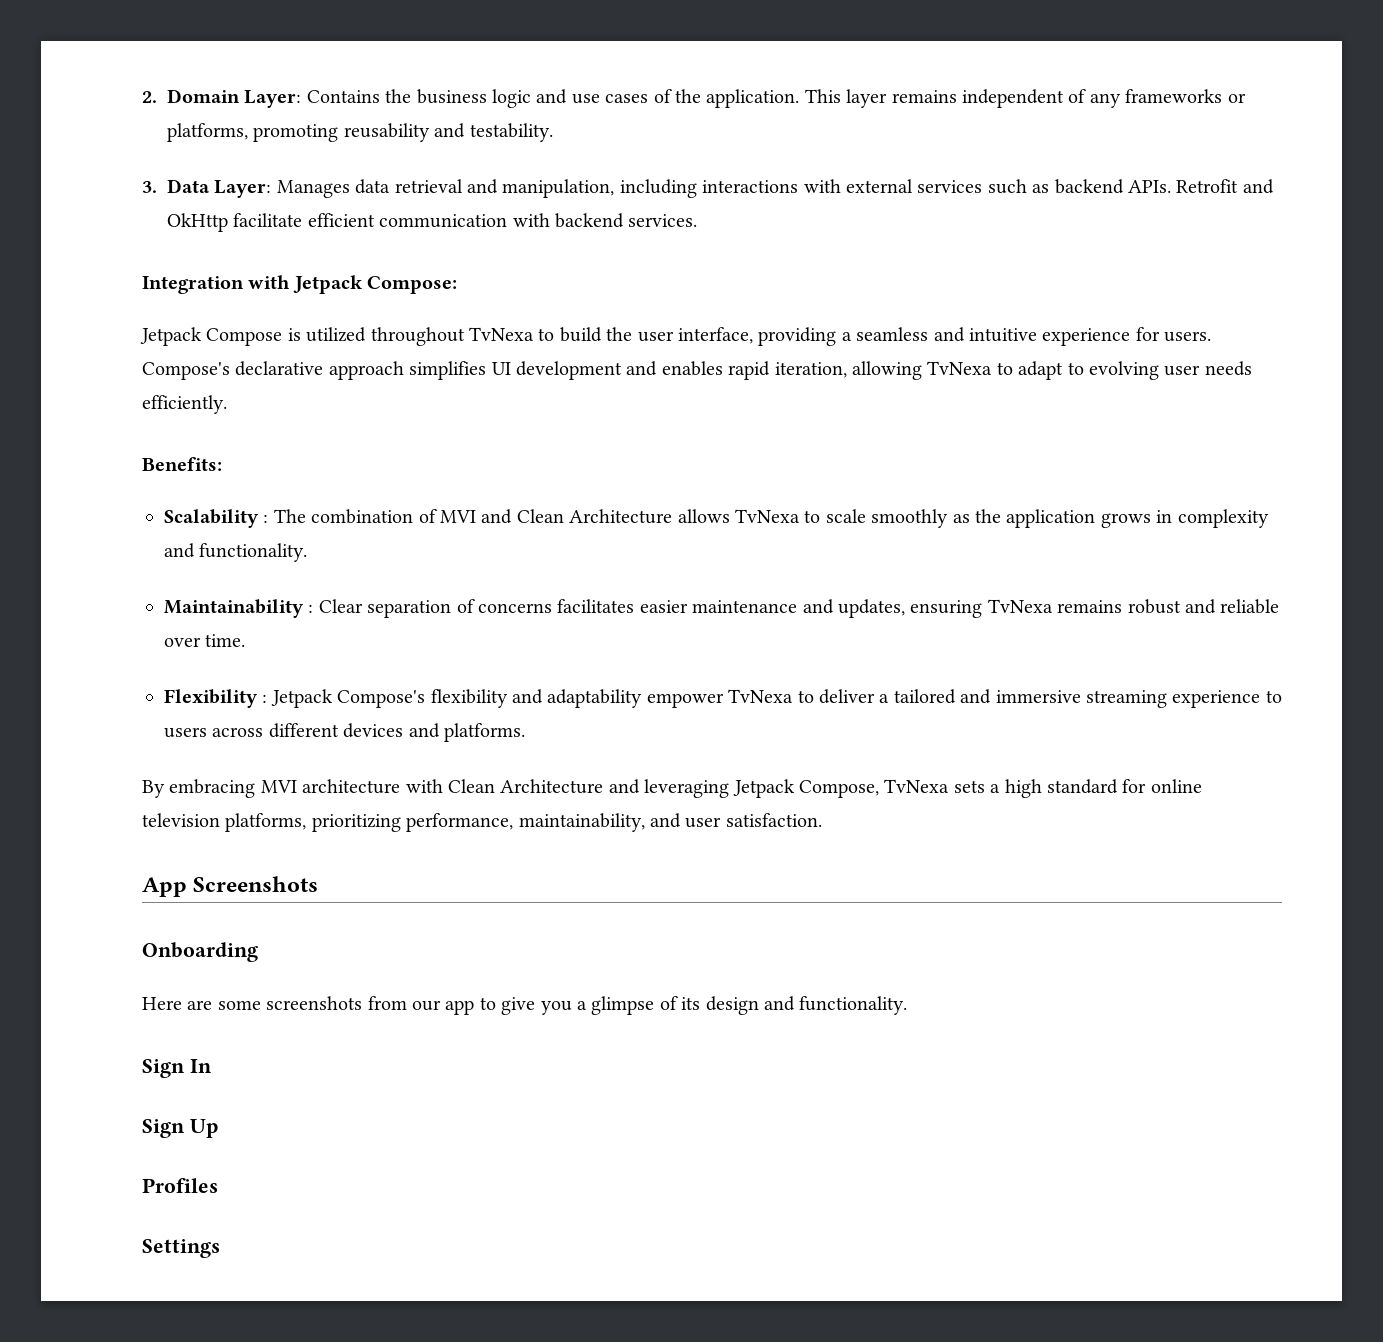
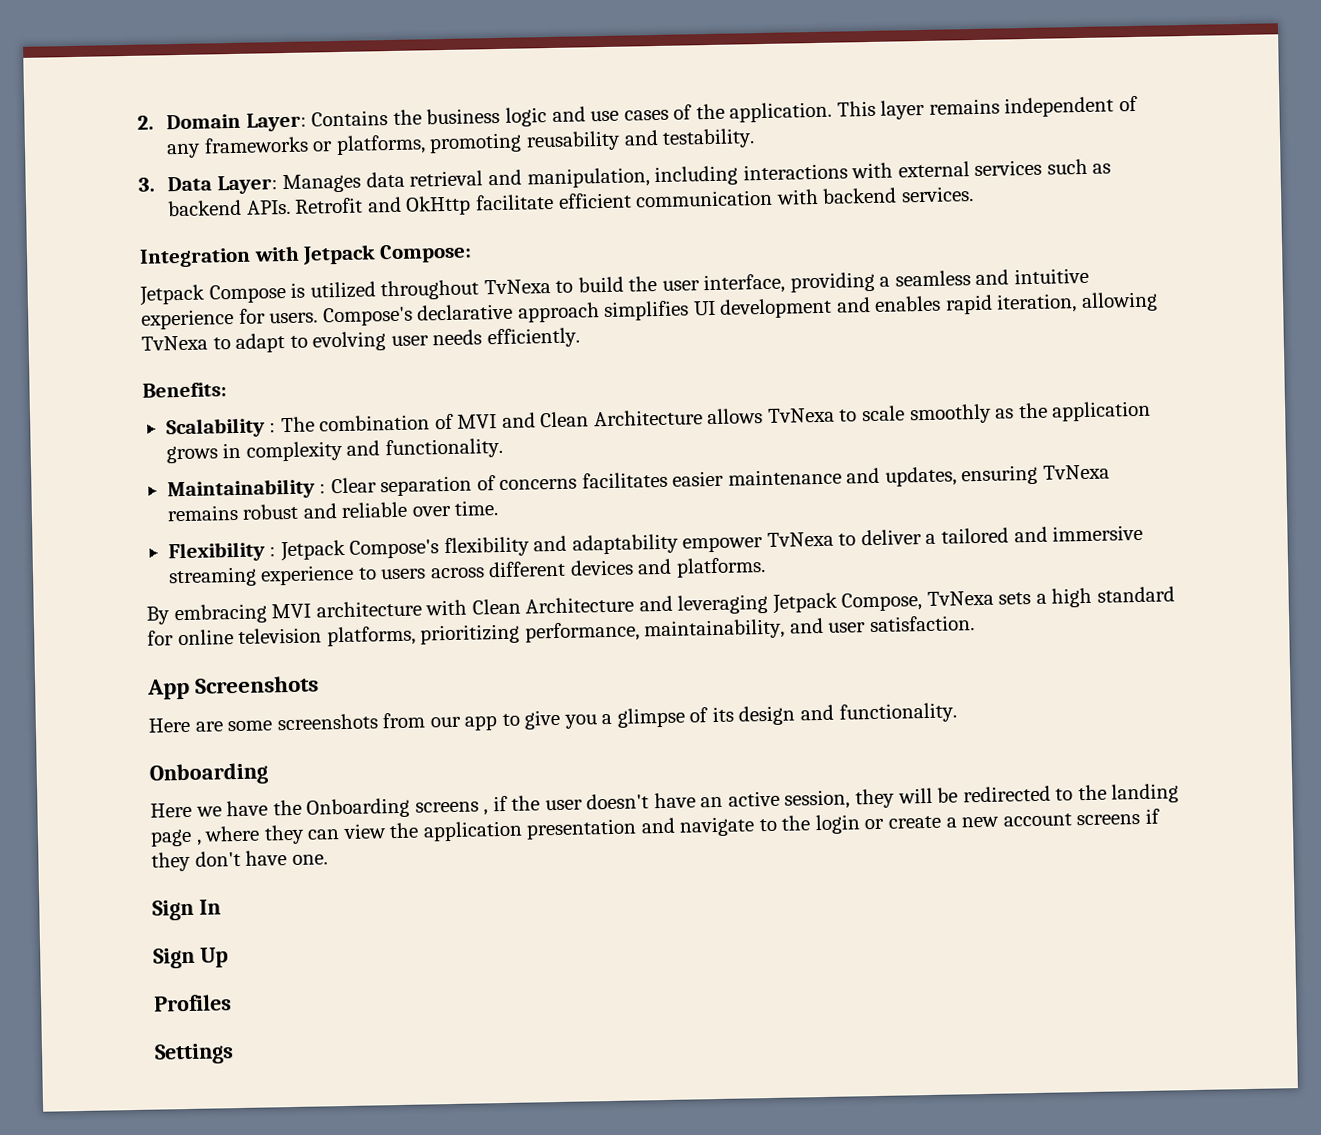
- Onboarding
  Here are some screenshots from our app to give you a glimpse of its design and functionality.
+ Onboarding
+ Here we have the Onboarding screens , if the user doesn't have an active session, they will be redirected to the landing page , where they can view the application presentation and navigate to the login or create a new account screens if they don't have one.

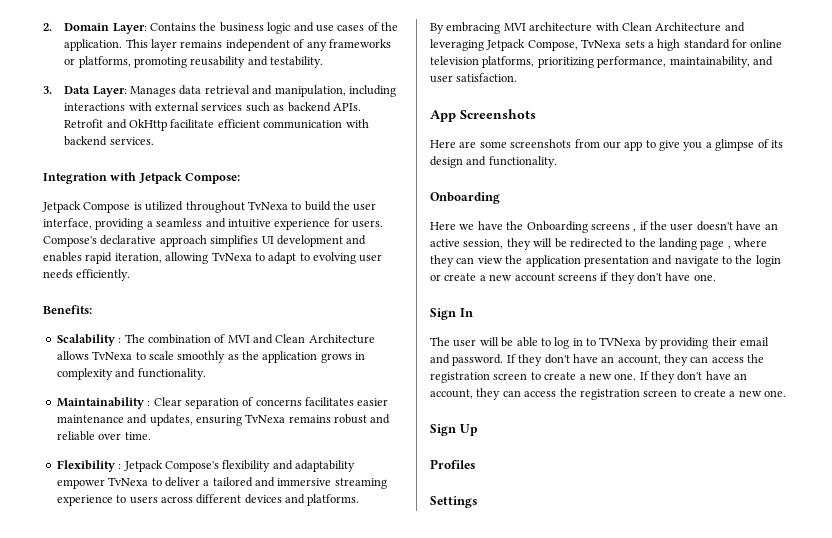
+ The user will be able to log in to TVNexa by providing their email and password. If they don't have an account, they can access the registration screen to create a new one. If they don't have an account, they can access the registration screen to create a new one.

